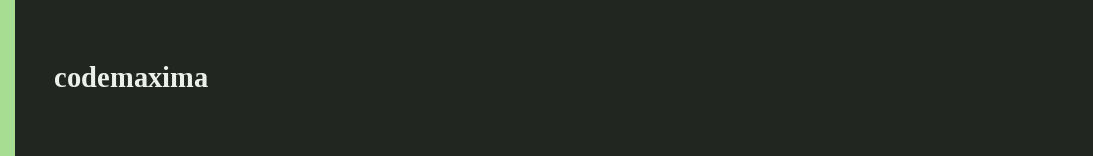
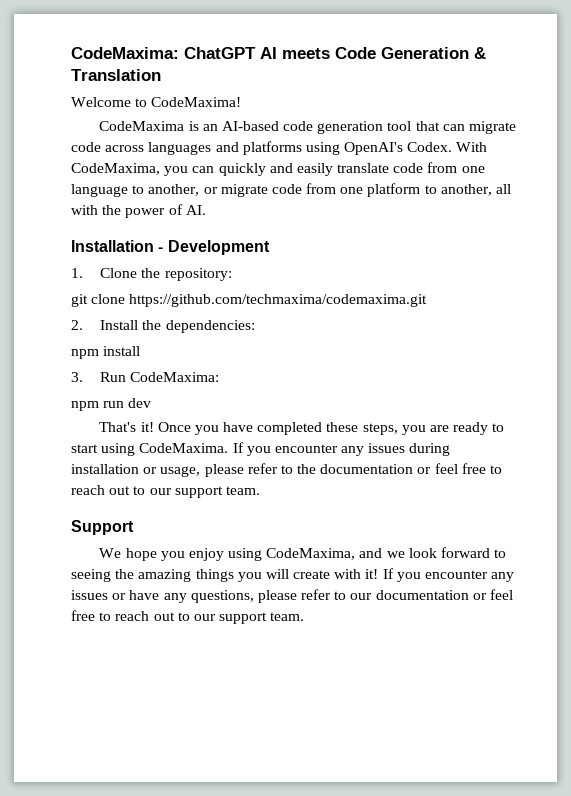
- codemaxima
+ CodeMaxima: ChatGPT AI meets Code Generation & Translation
+ Welcome to CodeMaxima!
+ CodeMaxima is an AI-based code generation tool that can migrate code across languages and platforms using OpenAI's Codex. With CodeMaxima, you can quickly and easily translate code from one language to another, or migrate code from one platform to another, all with the power of AI.
+ Installation - Development
+ 1. Clone the repository:
+ git clone https://github.com/techmaxima/codemaxima.git
+ 2. Install the dependencies:
+ npm install
+ 3. Run CodeMaxima:
+ npm run dev
+ That's it! Once you have completed these steps, you are ready to start using CodeMaxima. If you encounter any issues during installation or usage, please refer to the documentation or feel free to reach out to our support team.
+ Support
+ We hope you enjoy using CodeMaxima, and we look forward to seeing the amazing things you will create with it! If you encounter any issues or have any questions, please refer to our documentation or feel free to reach out to our support team.

